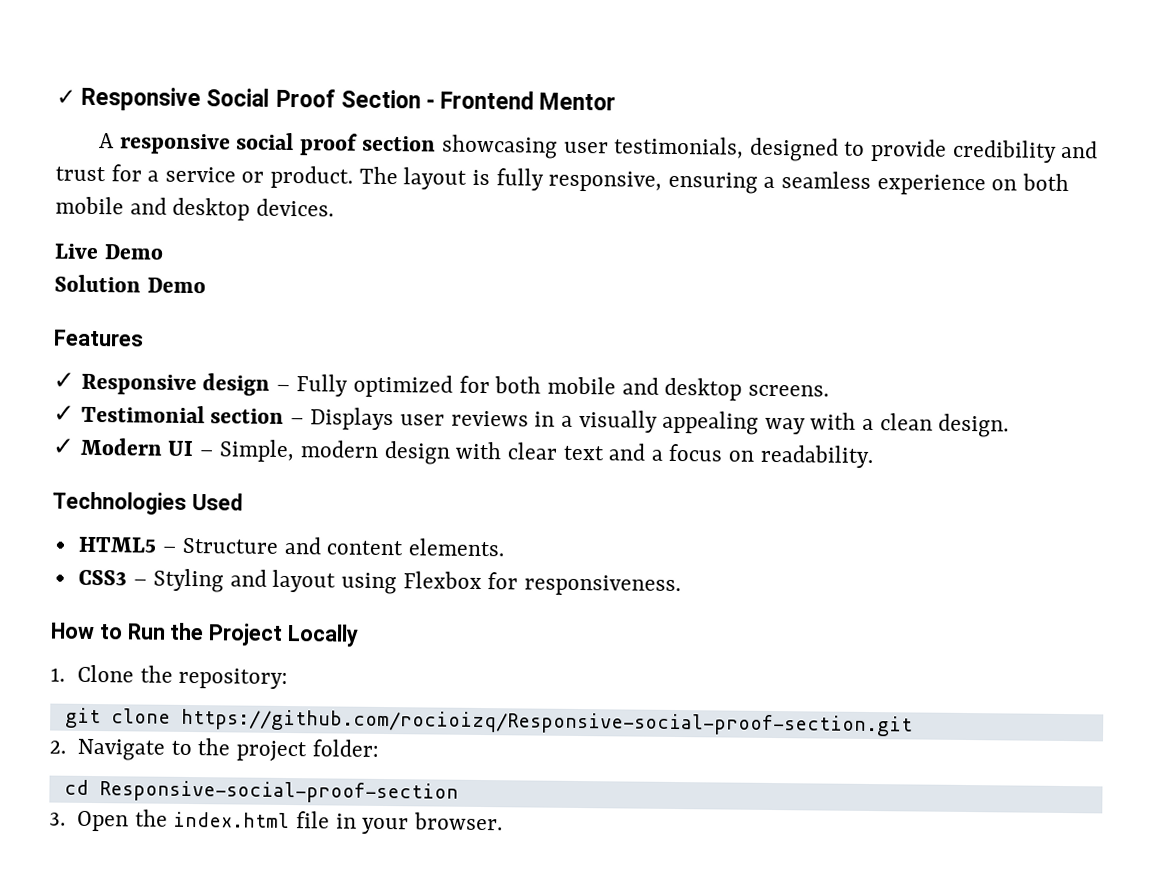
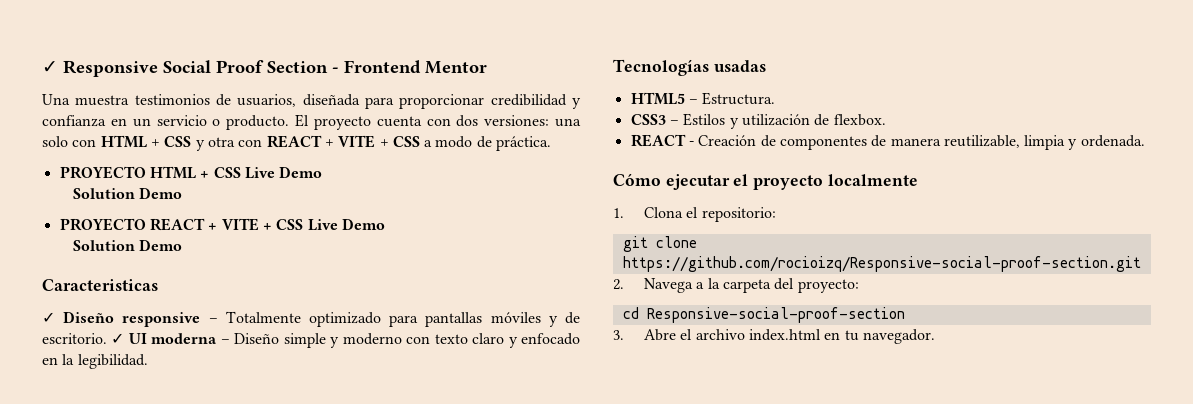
- A responsive social proof section showcasing user testimonials, designed to provide credibility and trust for a service or product. The layout is fully responsive, ensuring a seamless experience on both mobile and desktop devices.
- Live Demo
+ Una muestra testimonios de usuarios, diseñada para proporcionar credibilidad y confianza en un servicio o producto. El proyecto cuenta con dos versiones: una solo con HTML + CSS y otra con REACT + VITE + CSS a modo de práctica.
+ PROYECTO HTML + CSS Live Demo
  Solution Demo
- Features
- ✓ Responsive design – Fully optimized for both mobile and desktop screens.
- ✓ Testimonial section – Displays user reviews in a visually appealing way with a clean design.
- ✓ Modern UI – Simple, modern design with clear text and a focus on readability.
- Technologies Used
- HTML5 – Structure and content elements.
- CSS3 – Styling and layout using Flexbox for responsiveness.
- How to Run the Project Locally
- 1. Clone the repository:
+ PROYECTO REACT + VITE + CSS Live Demo
+ Solution Demo
+ Caracteristicas
+ ✓ Diseño responsive – Totalmente optimizado para pantallas móviles y de escritorio. ✓ UI moderna – Diseño simple y moderno con texto claro y enfocado en la legibilidad.
+ Tecnologías usadas
+ HTML5 – Estructura.
+ CSS3 – Estilos y utilización de flexbox.
+ REACT - Creación de componentes de manera reutilizable, limpia y ordenada.
+ Cómo ejecutar el proyecto localmente
+ 1. Clona el repositorio:
  git clone https://github.com/rocioizq/Responsive-social-proof-section.git
- 2. Navigate to the project folder:
+ 2. Navega a la carpeta del proyecto:
  cd Responsive-social-proof-section
- 3. Open the index.html file in your browser.
+ 3. Abre el archivo index.html en tu navegador.

